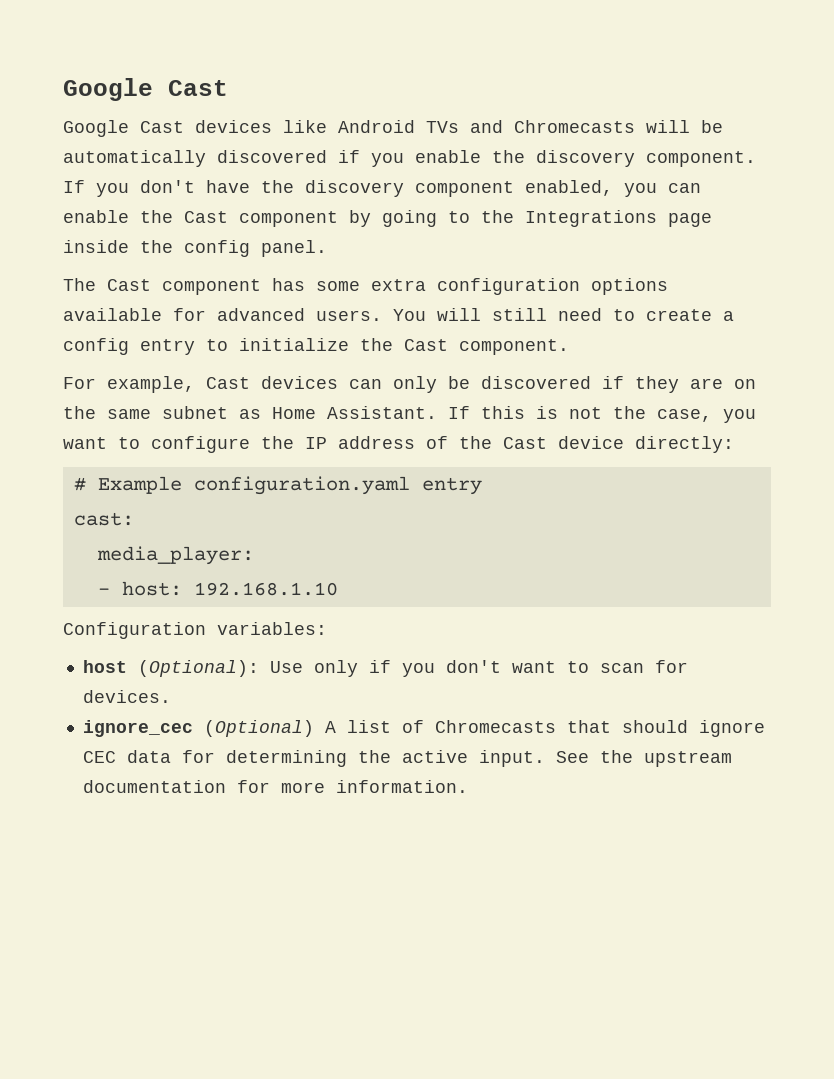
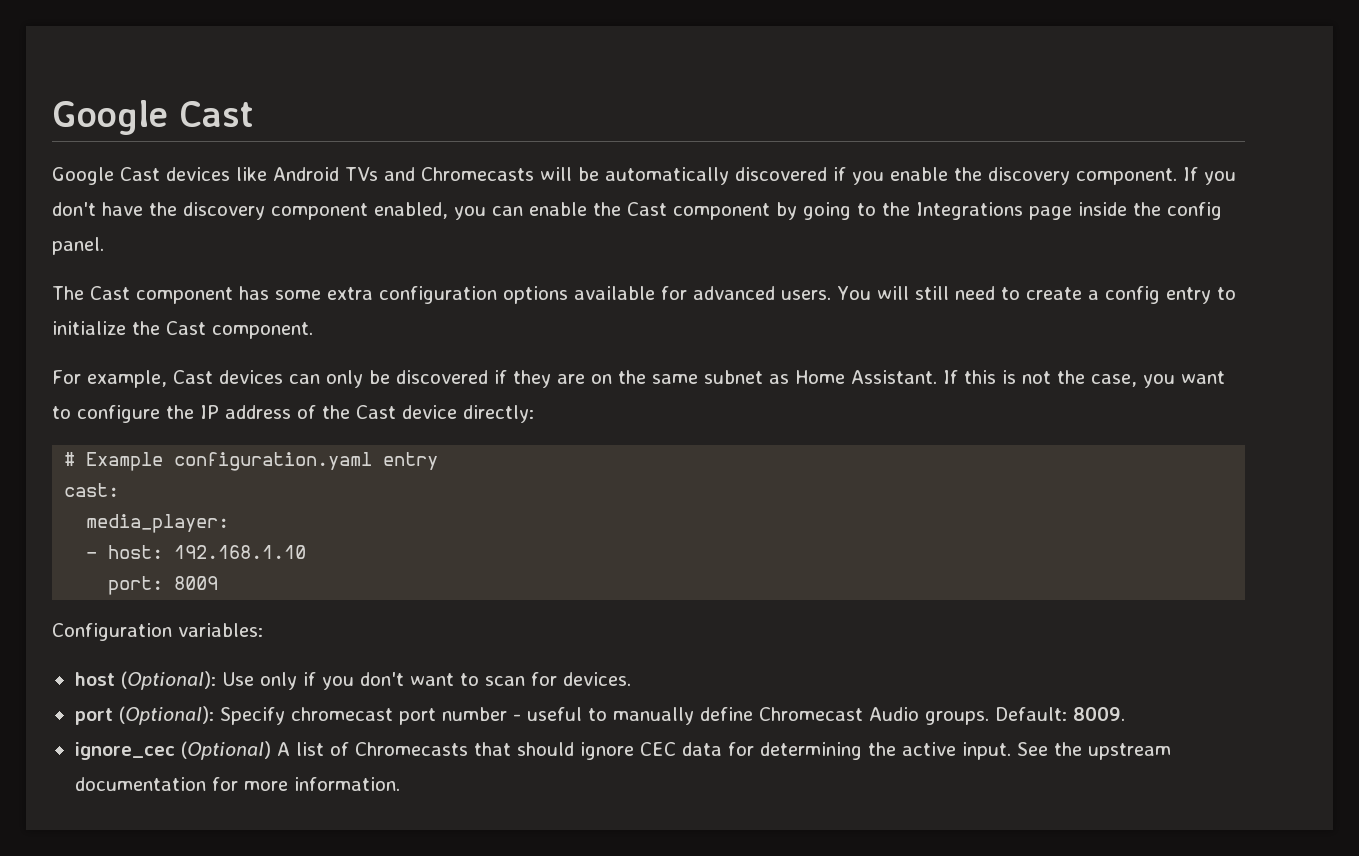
+ port: 8009
+ port (Optional): Specify chromecast port number - useful to manually define Chromecast Audio groups. Default: 8009.

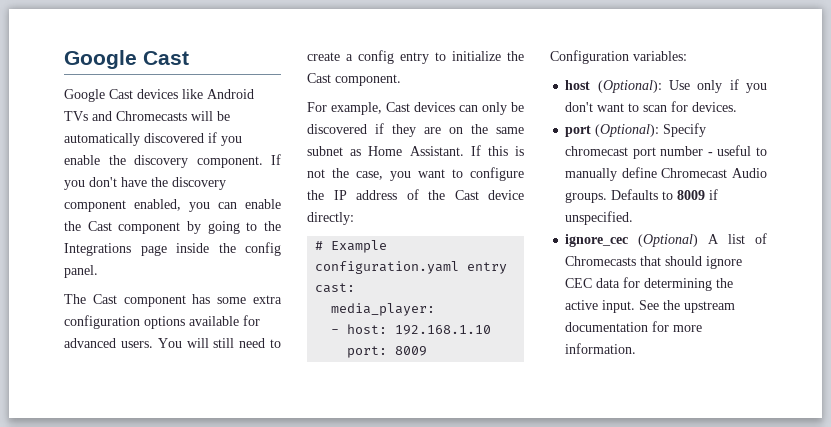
- Default: 8009.
+ Defaults to 8009 if unspecified.

